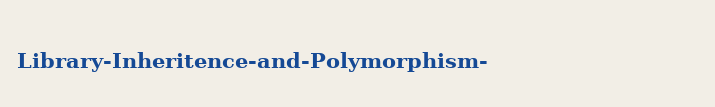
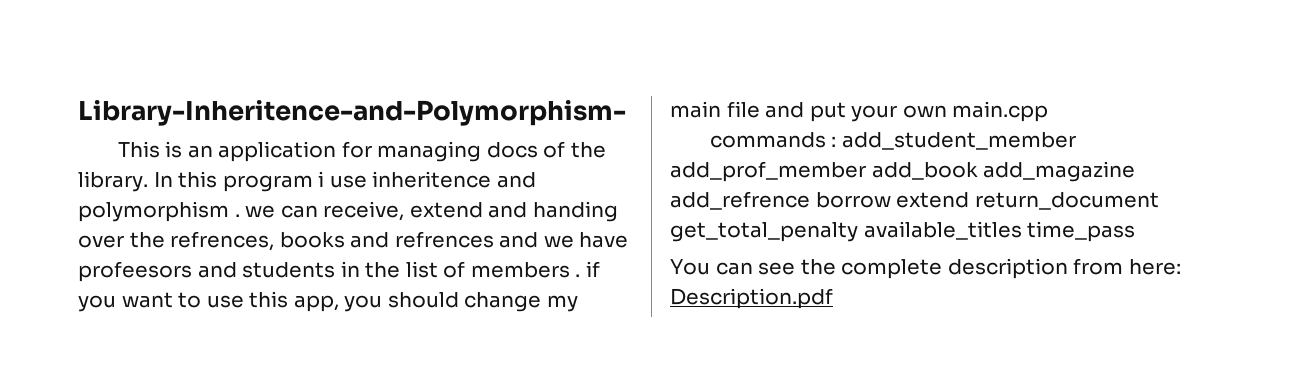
+ This is an application for managing docs of the library. In this program i use inheritence and polymorphism . we can receive, extend and handing over the refrences, books and refrences and we have profeesors and students in the list of members . if you want to use this app, you should change my main file and put your own main.cpp
+ commands : add_student_member add_prof_member add_book add_magazine add_refrence borrow extend return_document get_total_penalty available_titles time_pass
+ You can see the complete description from here: Description.pdf

